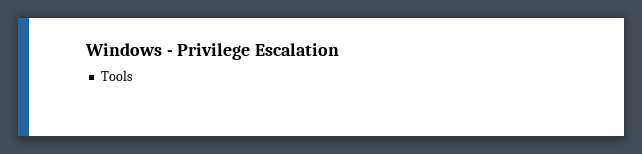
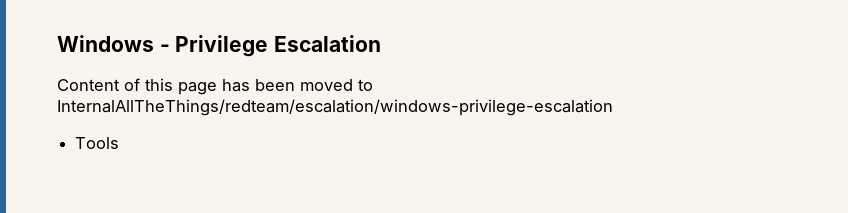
+ Content of this page has been moved to InternalAllTheThings/redteam/escalation/windows-privilege-escalation

